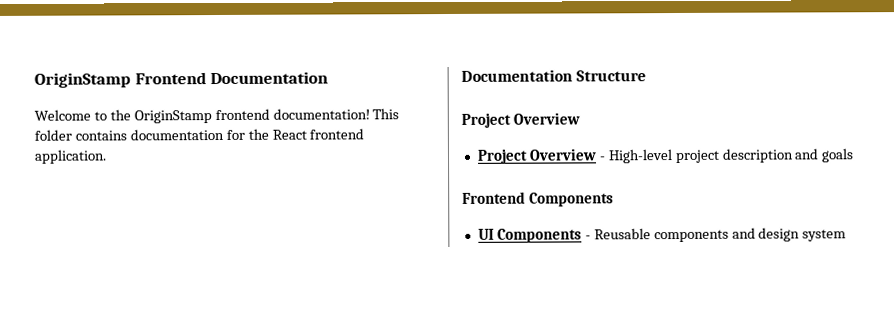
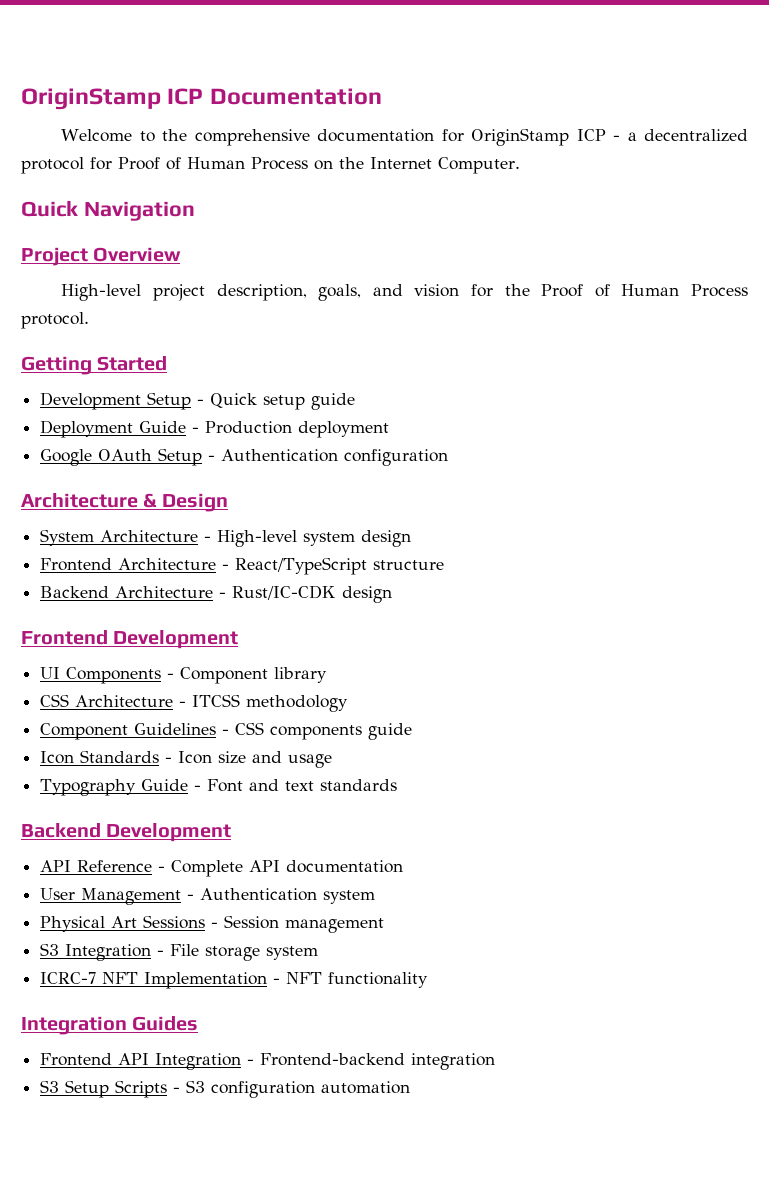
- OriginStamp Frontend Documentation
+ OriginStamp ICP Documentation
- Welcome to the OriginStamp frontend documentation! This folder contains documentation for the React frontend application.
- Documentation Structure
+ Welcome to the comprehensive documentation for OriginStamp ICP - a decentralized protocol for Proof of Human Process on the Internet Computer.
+ Quick Navigation
  Project Overview
- Project Overview - High-level project description and goals
- Frontend Components
- UI Components - Reusable components and design system
+ High-level project description, goals, and vision for the Proof of Human Process protocol.
+ Getting Started
+ Development Setup - Quick setup guide
+ Deployment Guide - Production deployment
+ Google OAuth Setup - Authentication configuration
+ Architecture & Design
+ System Architecture - High-level system design
+ Frontend Architecture - React/TypeScript structure
+ Backend Architecture - Rust/IC-CDK design
+ Frontend Development
+ UI Components - Component library
+ CSS Architecture - ITCSS methodology
+ Component Guidelines - CSS components guide
+ Icon Standards - Icon size and usage
+ Typography Guide - Font and text standards
+ Backend Development
+ API Reference - Complete API documentation
+ User Management - Authentication system
+ Physical Art Sessions - Session management
+ S3 Integration - File storage system
+ ICRC-7 NFT Implementation - NFT functionality
+ Integration Guides
+ Frontend API Integration - Frontend-backend integration
+ S3 Setup Scripts - S3 configuration automation

